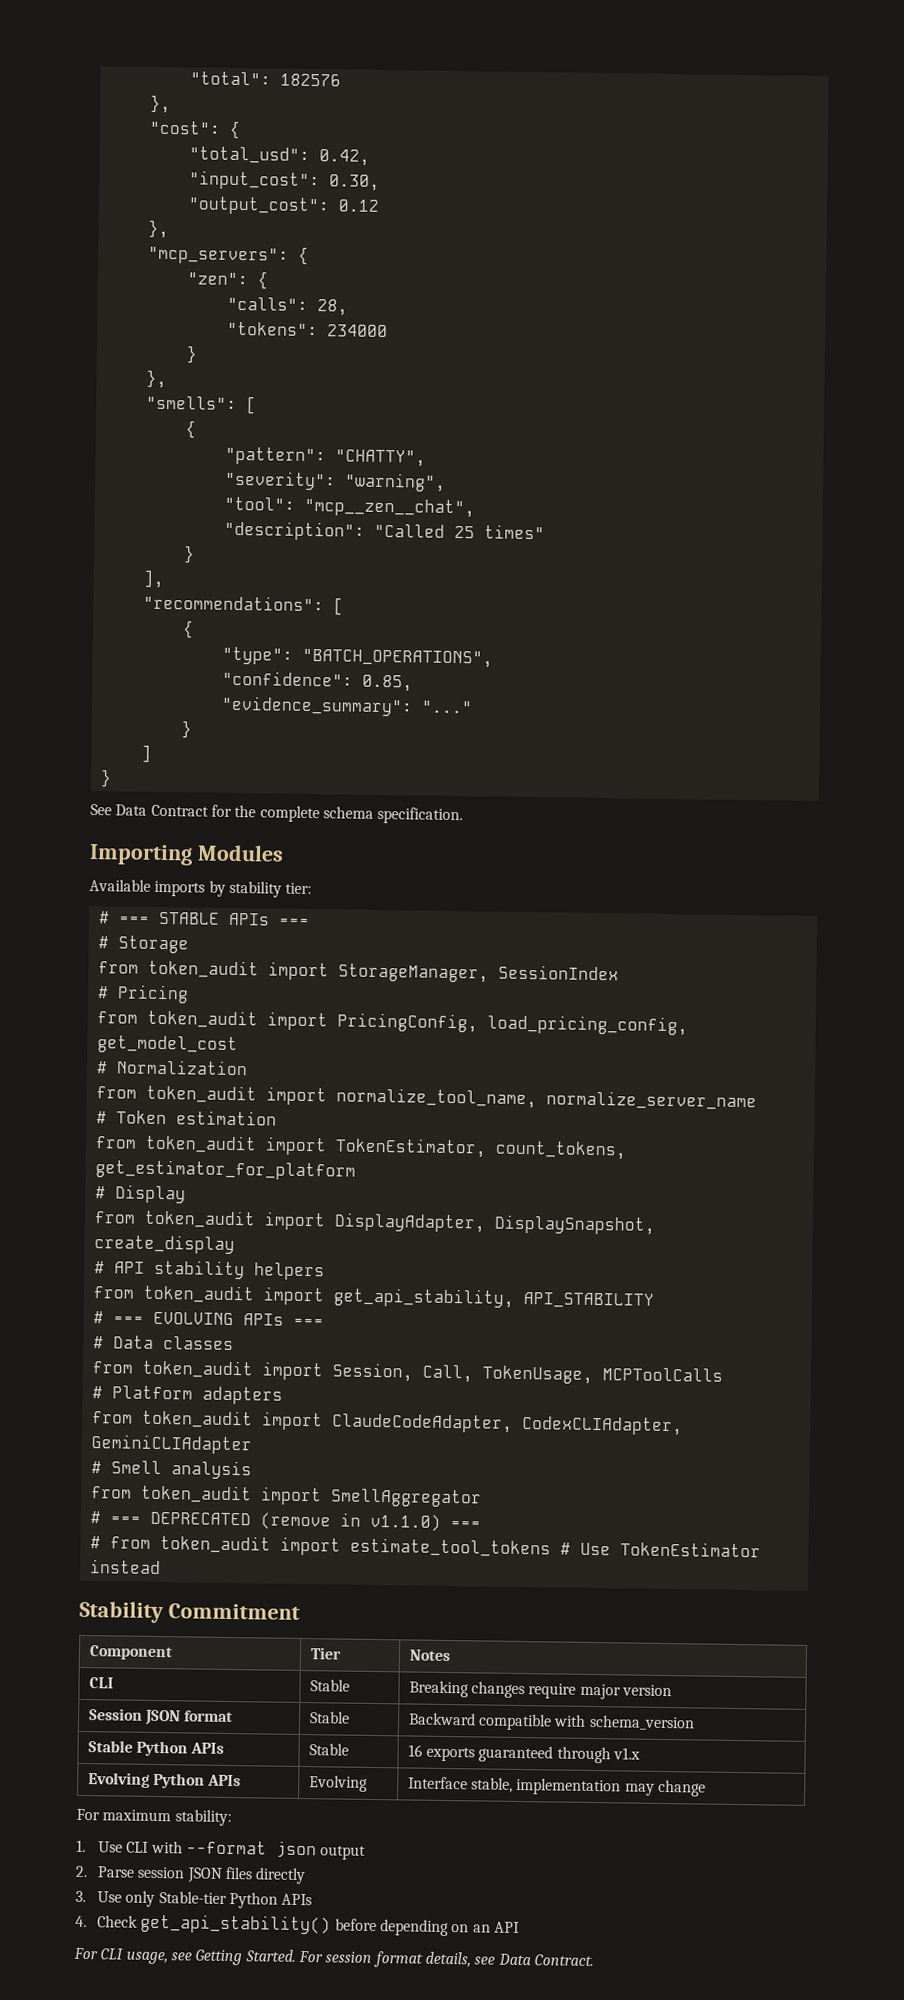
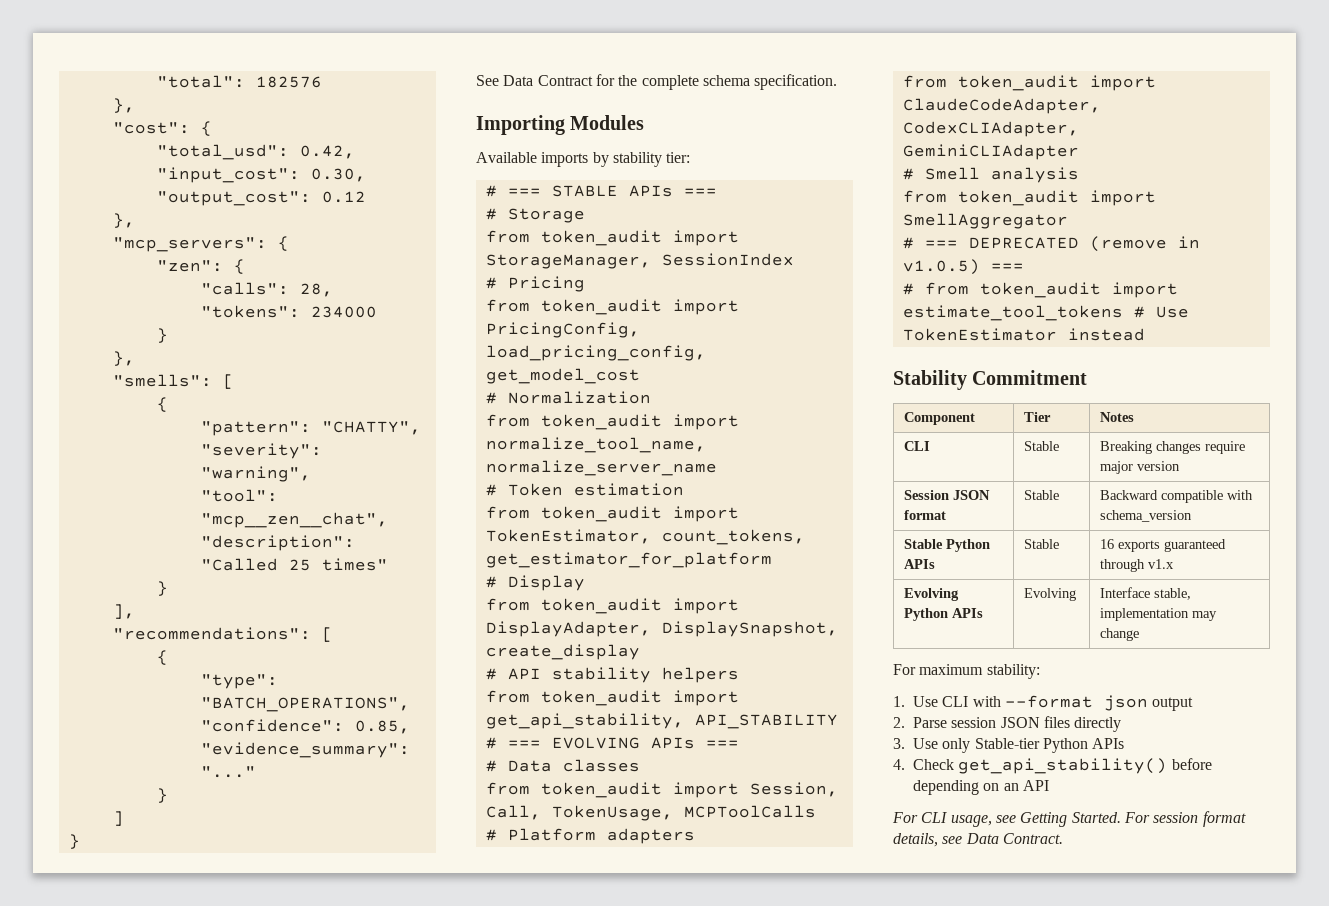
- # === DEPRECATED (remove in v1.1.0) ===
+ # === DEPRECATED (remove in v1.0.5) ===

